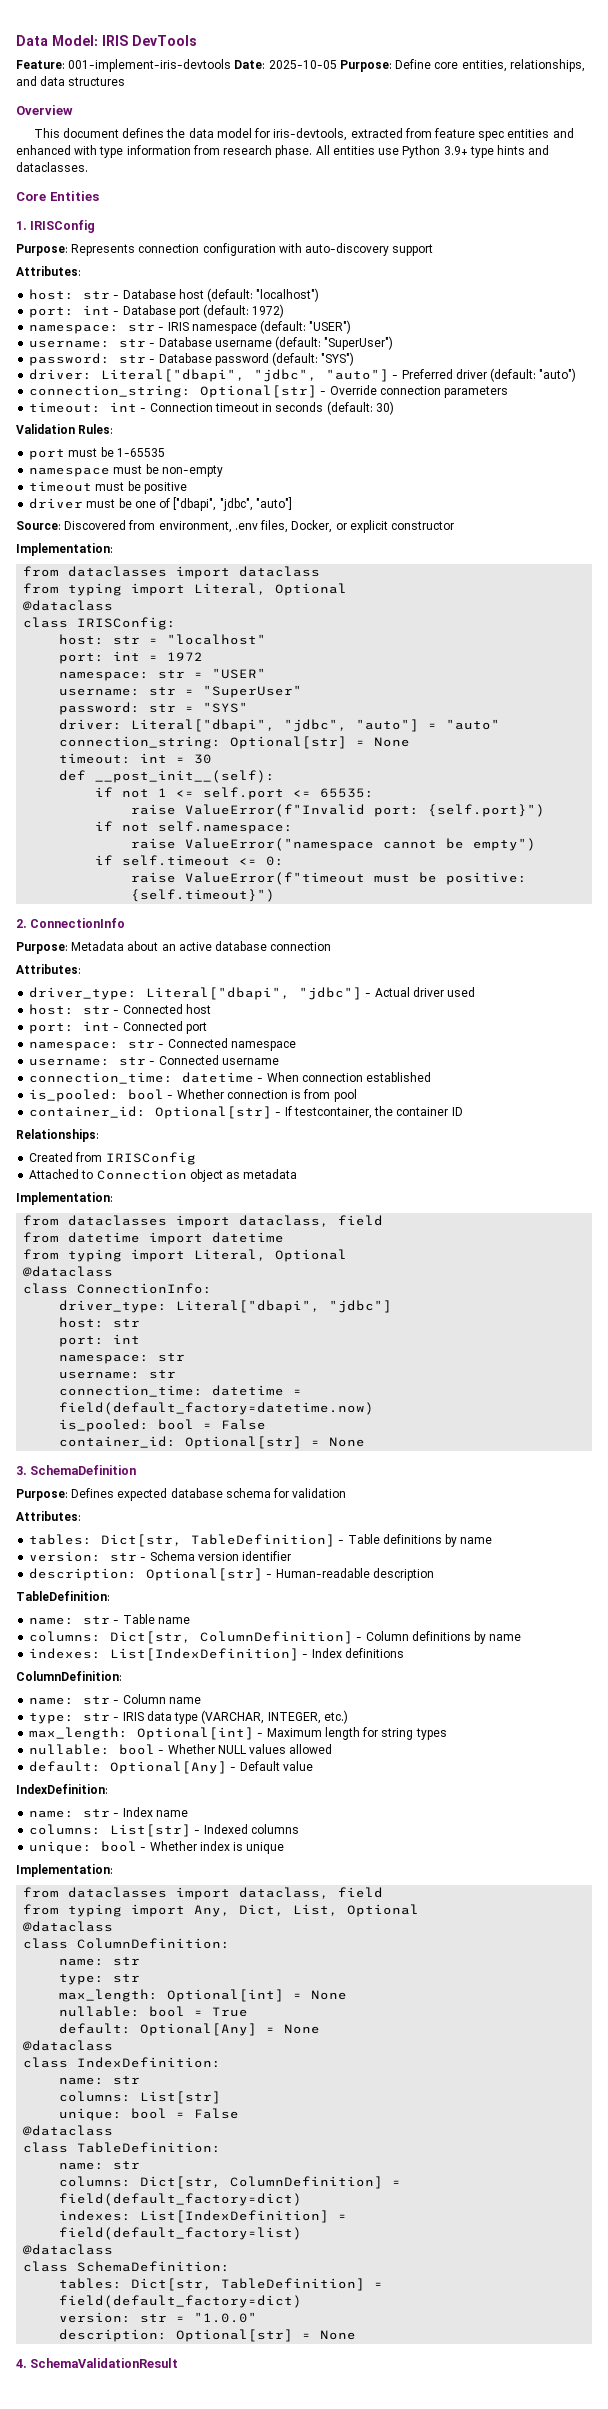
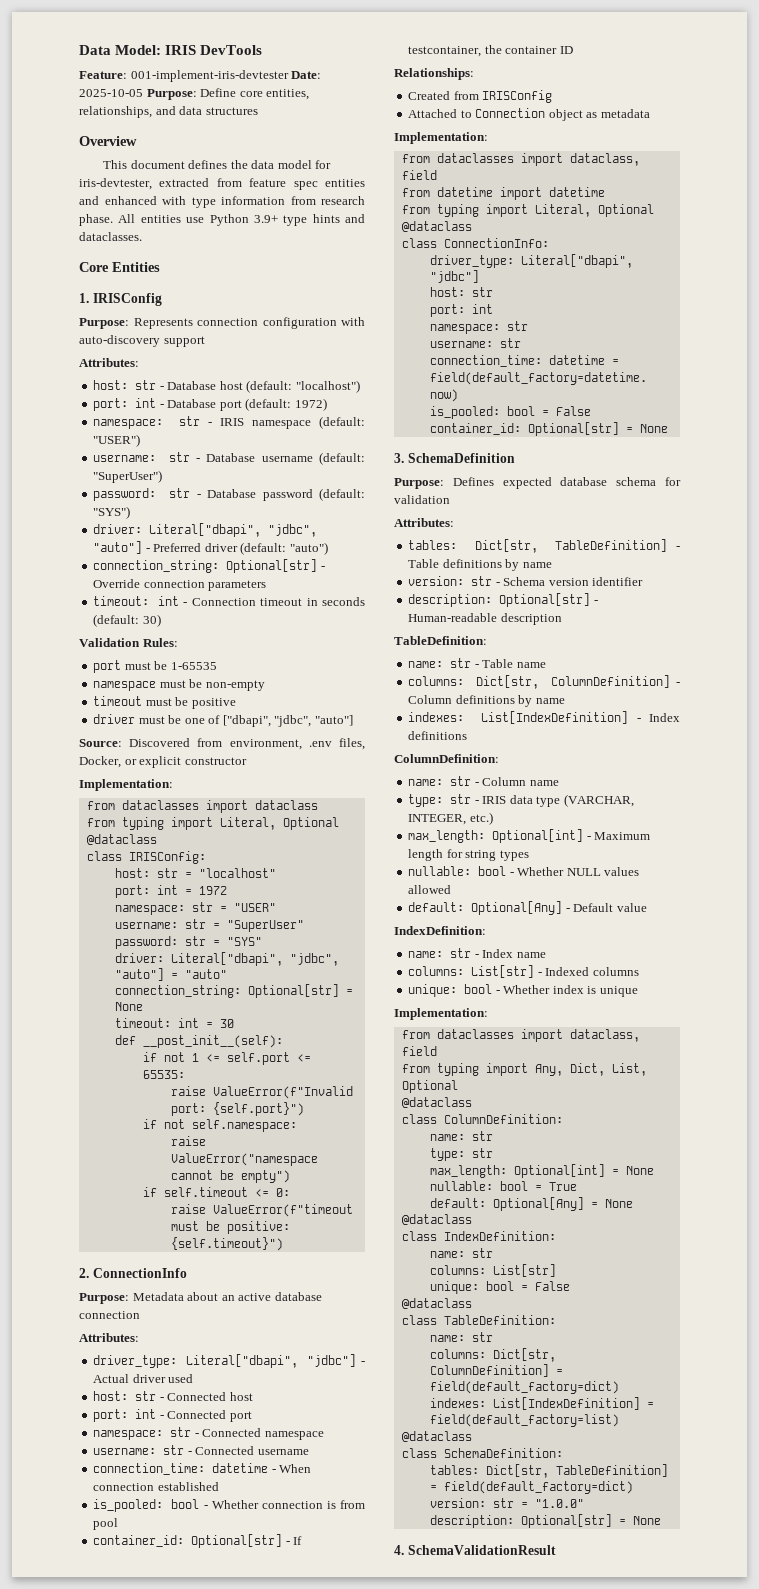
- Feature: 001-implement-iris-devtools Date: 2025-10-05 Purpose: Define core entities, relationships, and data structures
+ Feature: 001-implement-iris-devtester Date: 2025-10-05 Purpose: Define core entities, relationships, and data structures
- This document defines the data model for iris-devtools, extracted from feature spec entities and enhanced with type information from research phase.
+ This document defines the data model for iris-devtester, extracted from feature spec entities and enhanced with type information from research phase.

